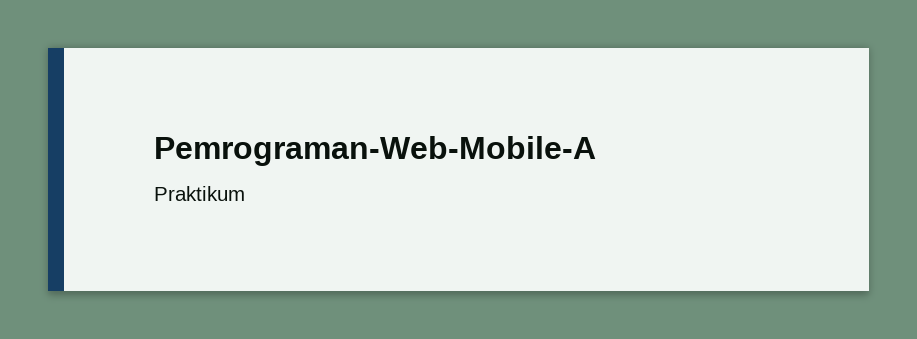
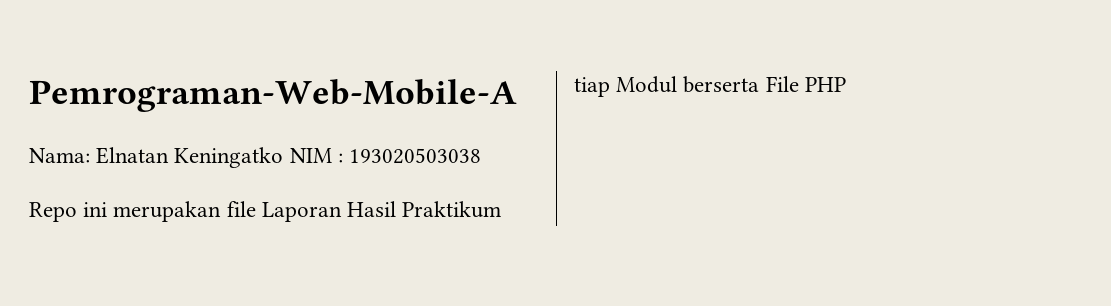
- Praktikum
+ Nama: Elnatan Keningatko NIM : 193020503038
+ Repo ini merupakan file Laporan Hasil Praktikum tiap Modul berserta File PHP

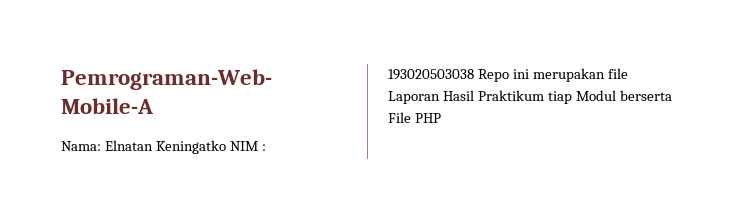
- Nama: Elnatan Keningatko NIM : 193020503038
- Repo ini merupakan file Laporan Hasil Praktikum tiap Modul berserta File PHP
+ Nama: Elnatan Keningatko NIM : 193020503038 Repo ini merupakan file Laporan Hasil Praktikum tiap Modul berserta File PHP

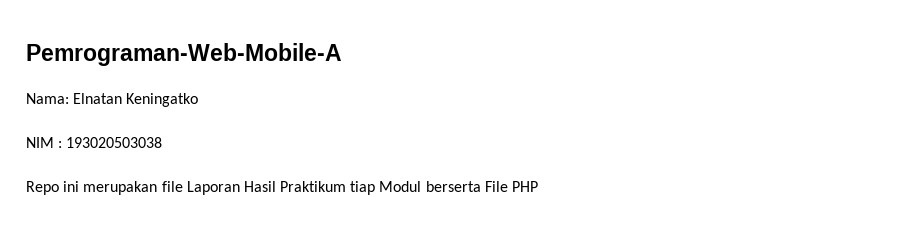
- Nama: Elnatan Keningatko NIM : 193020503038 Repo ini merupakan file Laporan Hasil Praktikum tiap Modul berserta File PHP
+ Nama: Elnatan Keningatko
+ NIM : 193020503038
+ Repo ini merupakan file Laporan Hasil Praktikum tiap Modul berserta File PHP

